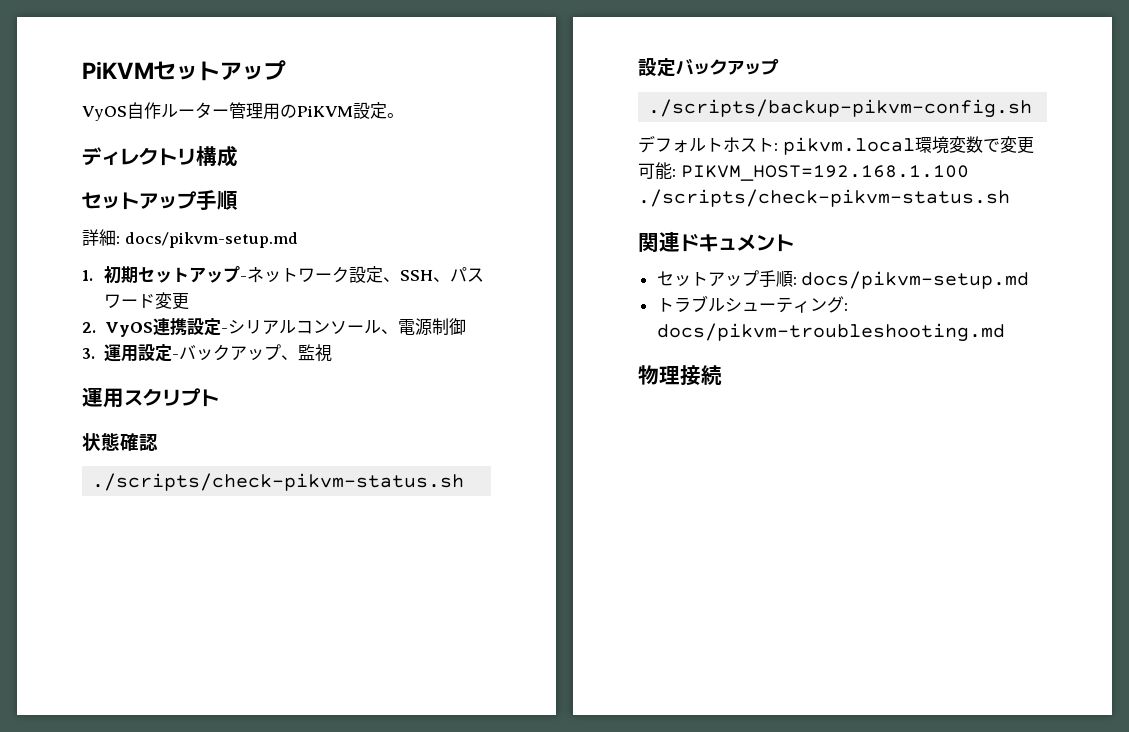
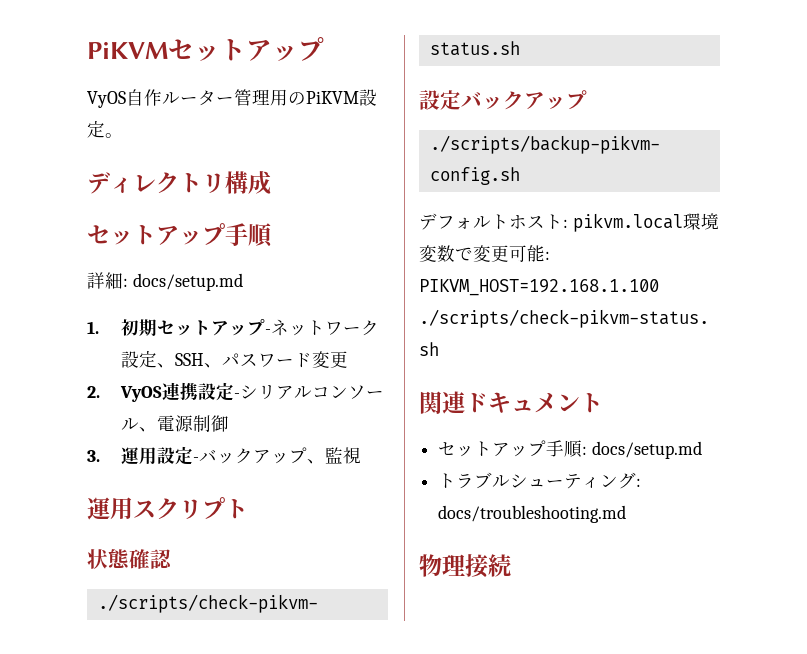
- 詳細: docs/pikvm-setup.md
+ 詳細: docs/setup.md
- セットアップ手順: docs/pikvm-setup.md
+ セットアップ手順: docs/setup.md
- トラブルシューティング: docs/pikvm-troubleshooting.md
+ トラブルシューティング: docs/troubleshooting.md

